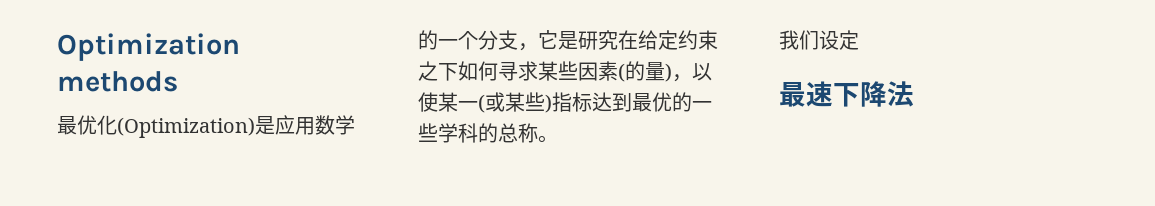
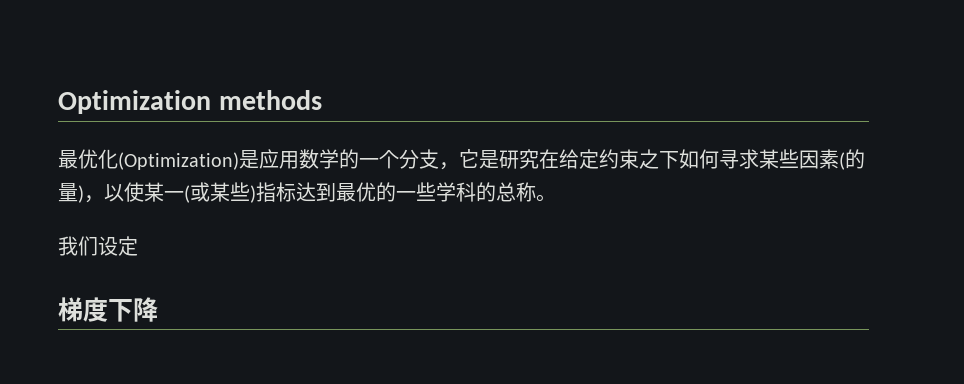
- 最速下降法
+ 梯度下降

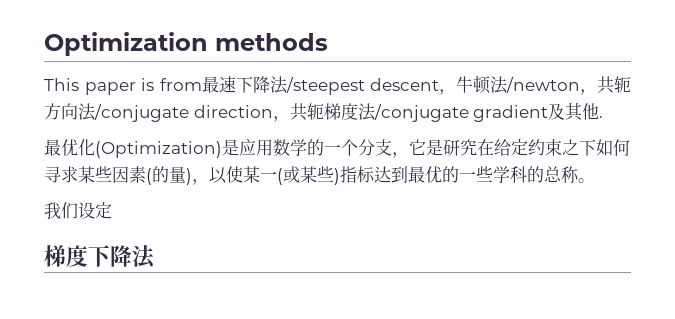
+ This paper is from最速下降法/steepest descent，牛顿法/newton，共轭方向法/conjugate direction，共轭梯度法/conjugate gradient及其他.
- 梯度下降
+ 梯度下降法

